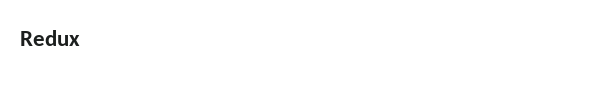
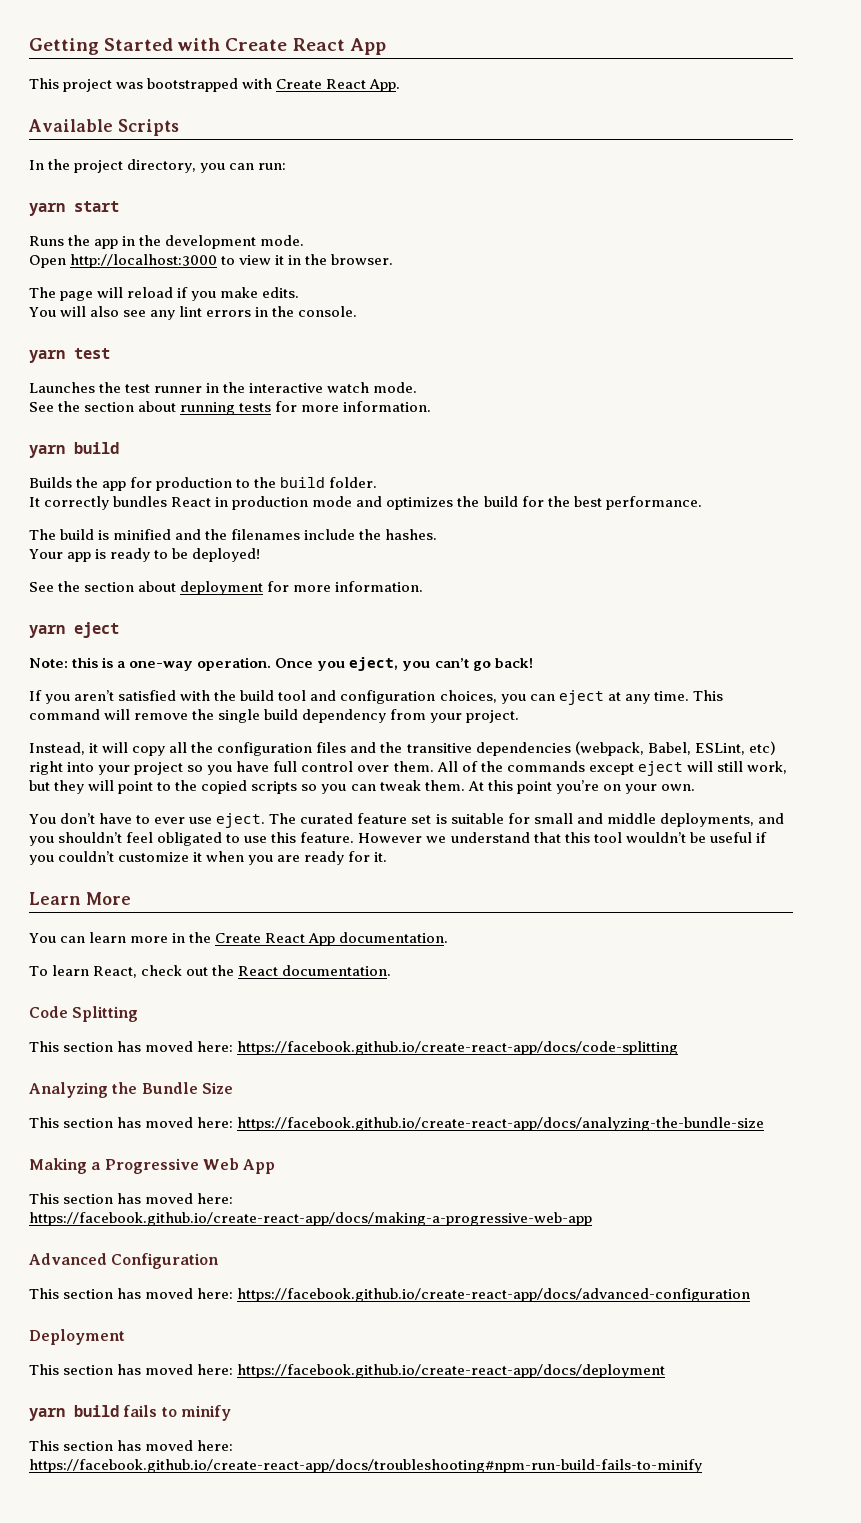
- Redux
+ Getting Started with Create React App
+ This project was bootstrapped with Create React App.
+ Available Scripts
+ In the project directory, you can run:
+ yarn start
+ Runs the app in the development mode.
+ Open http://localhost:3000 to view it in the browser.
+ The page will reload if you make edits.
+ You will also see any lint errors in the console.
+ yarn test
+ Launches the test runner in the interactive watch mode.
+ See the section about running tests for more information.
+ yarn build
+ Builds the app for production to the build folder.
+ It correctly bundles React in production mode and optimizes the build for the best performance.
+ The build is minified and the filenames include the hashes.
+ Your app is ready to be deployed!
+ See the section about deployment for more information.
+ yarn eject
+ Note: this is a one-way operation. Once you eject, you can’t go back!
+ If you aren’t satisfied with the build tool and configuration choices, you can eject at any time. This command will remove the single build dependency from your project.
+ Instead, it will copy all the configuration files and the transitive dependencies (webpack, Babel, ESLint, etc) right into your project so you have full control over them. All of the commands except eject will still work, but they will point to the copied scripts so you can tweak them. At this point you’re on your own.
+ You don’t have to ever use eject. The curated feature set is suitable for small and middle deployments, and you shouldn’t feel obligated to use this feature. However we understand that this tool wouldn’t be useful if you couldn’t customize it when you are ready for it.
+ Learn More
+ You can learn more in the Create React App documentation.
+ To learn React, check out the React documentation.
+ Code Splitting
+ This section has moved here: https://facebook.github.io/create-react-app/docs/code-splitting
+ Analyzing the Bundle Size
+ This section has moved here: https://facebook.github.io/create-react-app/docs/analyzing-the-bundle-size
+ Making a Progressive Web App
+ This section has moved here: https://facebook.github.io/create-react-app/docs/making-a-progressive-web-app
+ Advanced Configuration
+ This section has moved here: https://facebook.github.io/create-react-app/docs/advanced-configuration
+ Deployment
+ This section has moved here: https://facebook.github.io/create-react-app/docs/deployment
+ yarn build fails to minify
+ This section has moved here: https://facebook.github.io/create-react-app/docs/troubleshooting#npm-run-build-fails-to-minify

